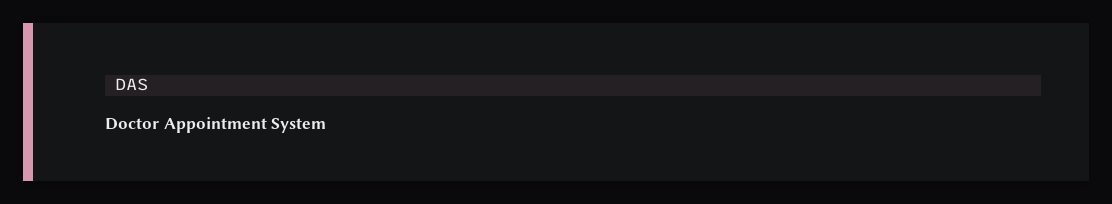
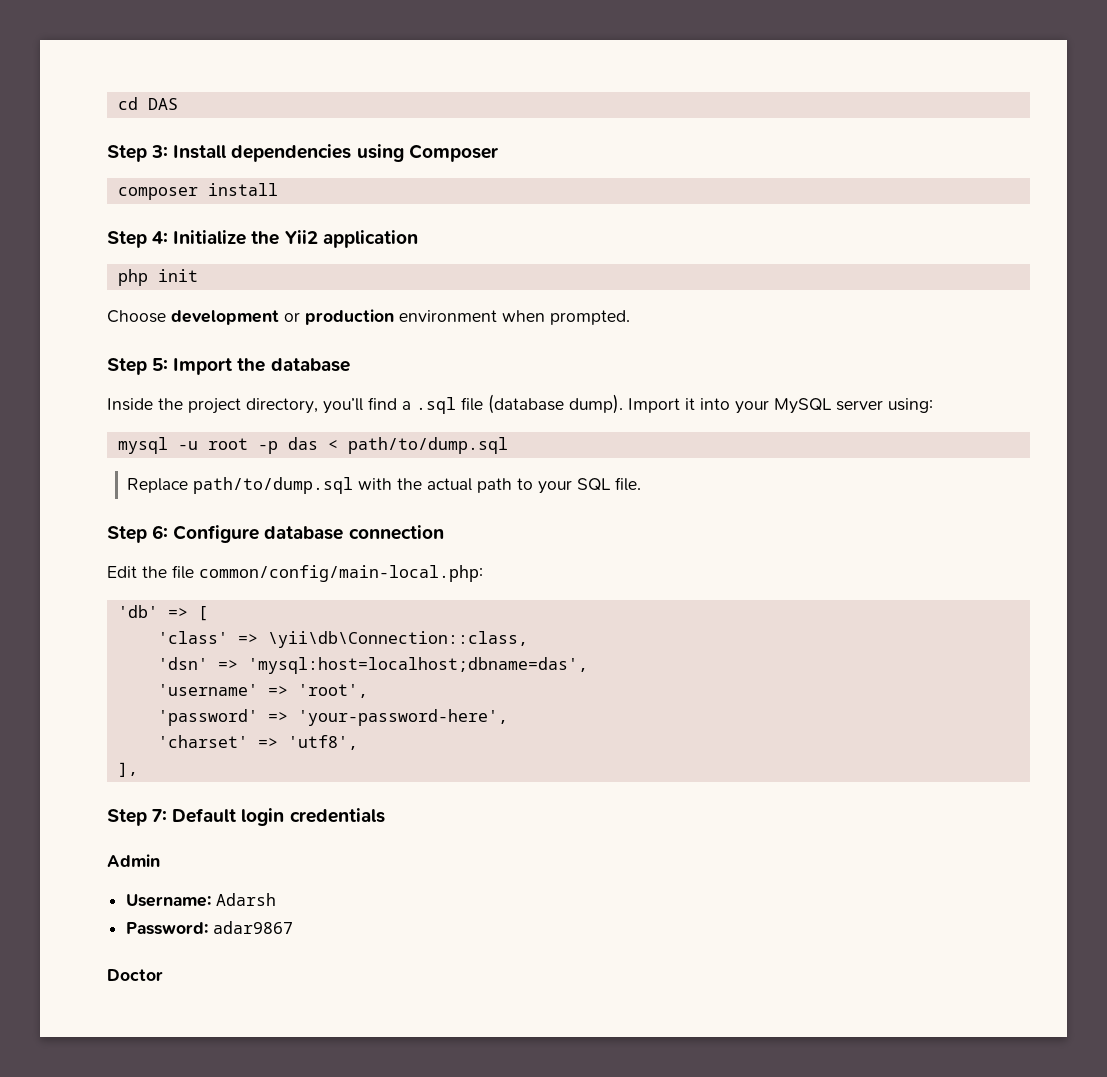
- DAS
+ cd DAS
+ Step 3: Install dependencies using Composer
+ composer install
+ Step 4: Initialize the Yii2 application
+ php init
+ Choose development or production environment when prompted.
+ Step 5: Import the database
+ Inside the project directory, you’ll find a .sql file (database dump). Import it into your MySQL server using:
+ mysql -u root -p das < path/to/dump.sql
+ Replace path/to/dump.sql with the actual path to your SQL file.
+ Step 6: Configure database connection
+ Edit the file common/config/main-local.php:
+ 'db' => [
+ 'class' => \yii\db\Connection::class,
+ 'dsn' => 'mysql:host=localhost;dbname=das',
+ 'username' => 'root',
+ 'password' => 'your-password-here',
+ 'charset' => 'utf8',
+ ],
+ Step 7: Default login credentials
+ Admin
+ Username: Adarsh
+ Password: adar9867
- Doctor Appointment System
+ Doctor

